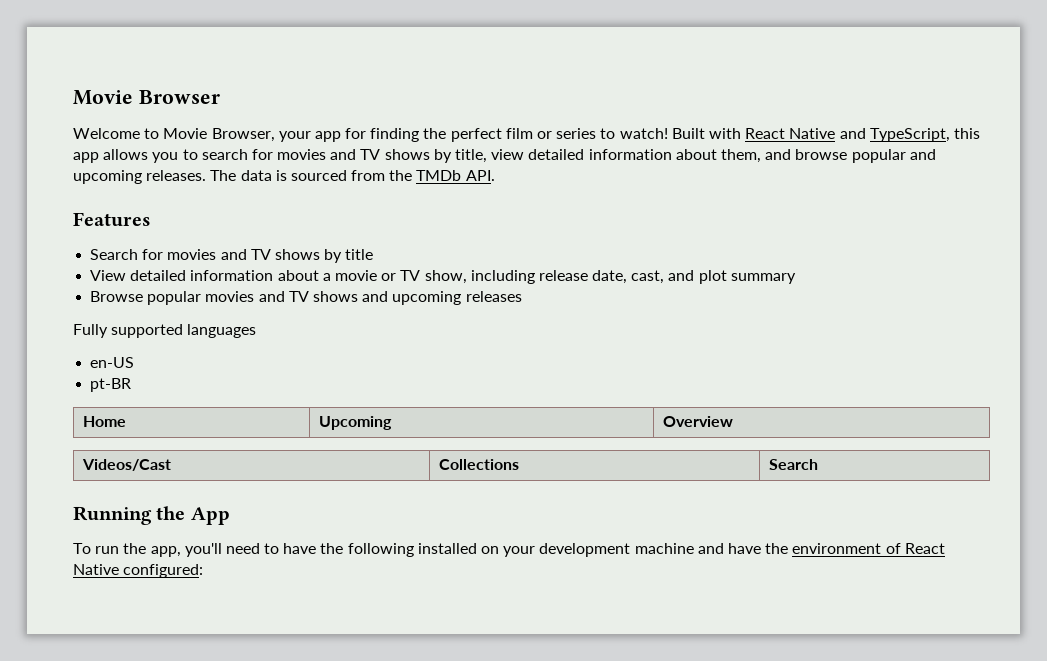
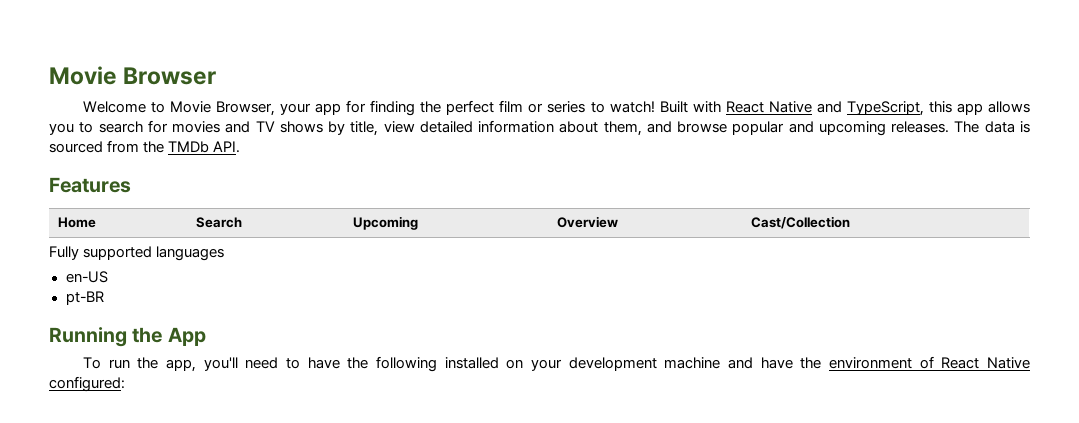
- Search for movies and TV shows by title
- View detailed information about a movie or TV show, including release date, cast, and plot summary
- Browse popular movies and TV shows and upcoming releases
+ Home | Search | Upcoming | Overview | Cast/Collection
- Home | Upcoming | Overview
- Videos/Cast | Collections | Search

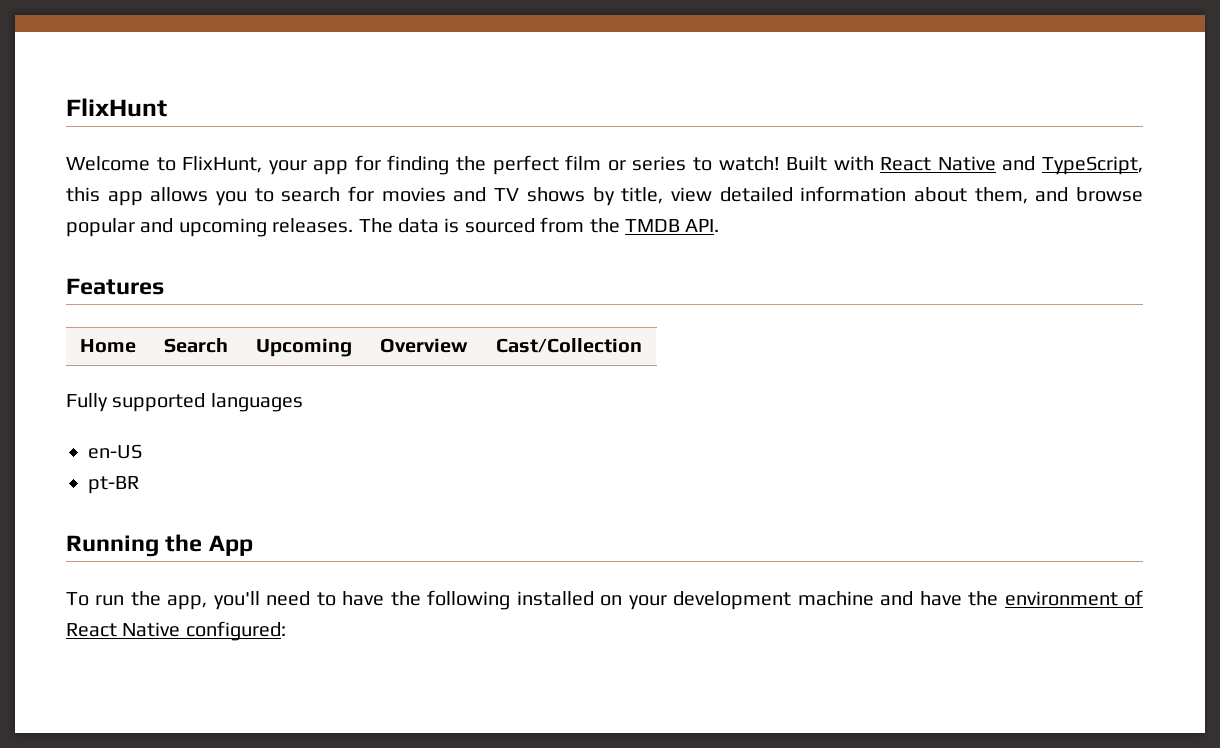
- Movie Browser
+ FlixHunt
- Welcome to Movie Browser, your app for finding the perfect film or series to watch!
+ Welcome to FlixHunt, your app for finding the perfect film or series to watch!
- The data is sourced from the TMDb API.
+ The data is sourced from the TMDB API.

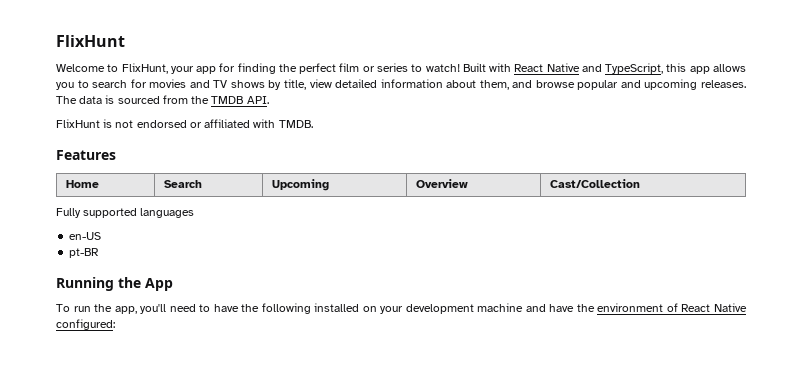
+ FlixHunt is not endorsed or affiliated with TMDB.

